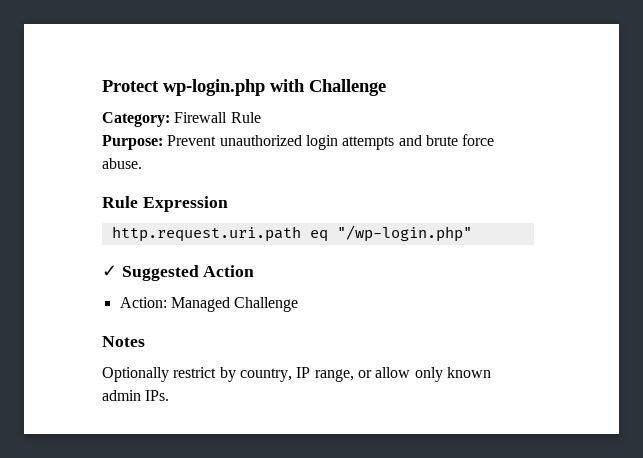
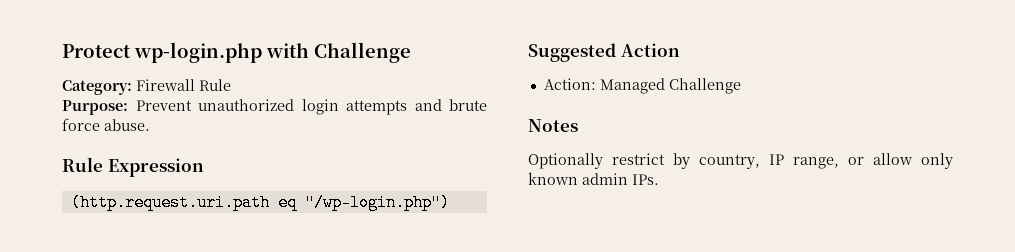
- http.request.uri.path eq "/wp-login.php"
- ✓ Suggested Action
+ (http.request.uri.path eq "/wp-login.php")
+ Suggested Action

